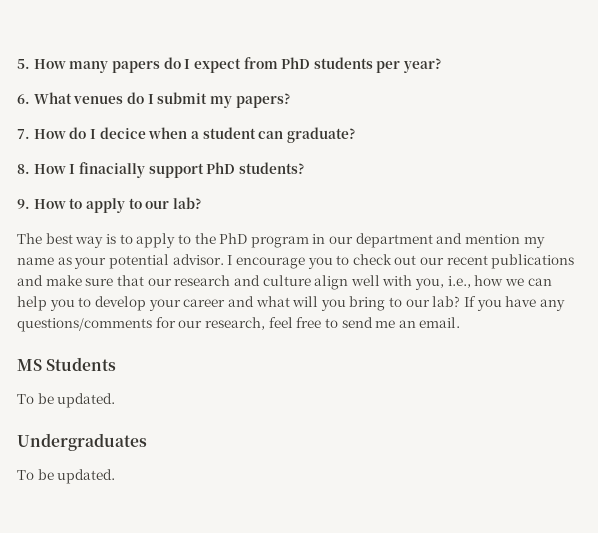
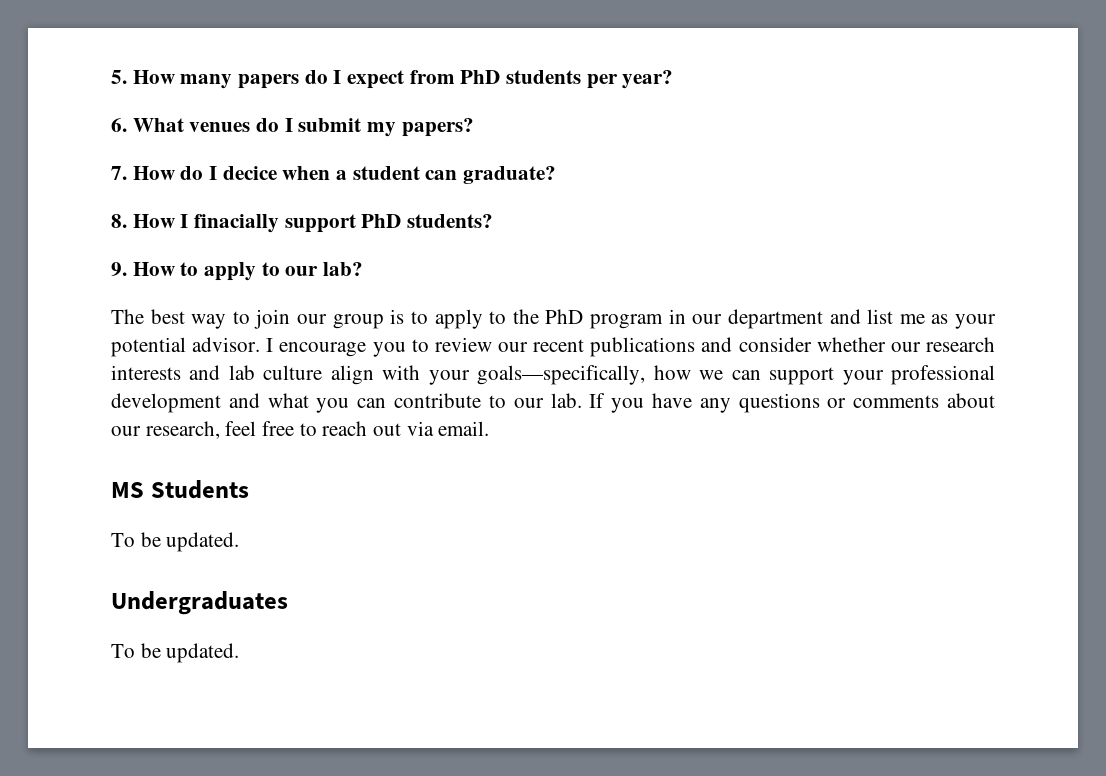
- The best way is to apply to the PhD program in our department and mention my name as your potential advisor.
+ The best way to join our group is to apply to the PhD program in our department and list me as your potential advisor.
- I encourage you to check out our recent publications and make sure that our research and culture align well with you, i.e., how we can help you to develop your career and what will you bring to our lab?
+ I encourage you to review our recent publications and consider whether our research interests and lab culture align with your goals—specifically, how we can support your professional development and what you can contribute to our lab.
- If you have any questions/comments for our research, feel free to send me an email.
+ If you have any questions or comments about our research, feel free to reach out via email.

